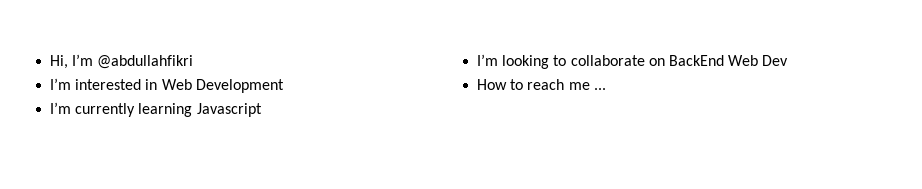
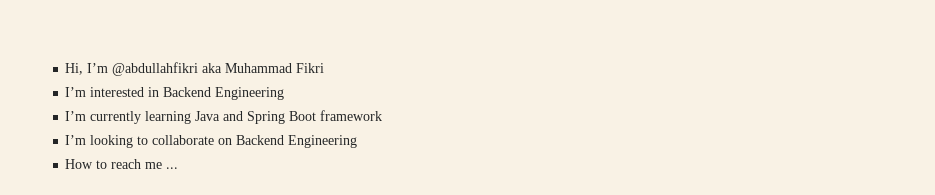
- Hi, I’m @abdullahfikri
+ Hi, I’m @abdullahfikri aka Muhammad Fikri
- I’m interested in Web Development
+ I’m interested in Backend Engineering
- I’m currently learning Javascript
+ I’m currently learning Java and Spring Boot framework
- I’m looking to collaborate on BackEnd Web Dev
+ I’m looking to collaborate on Backend Engineering

